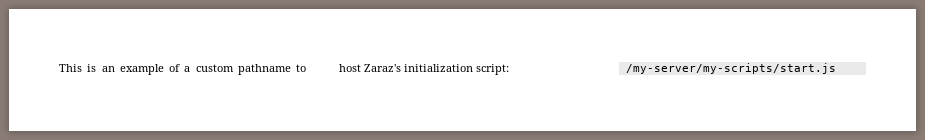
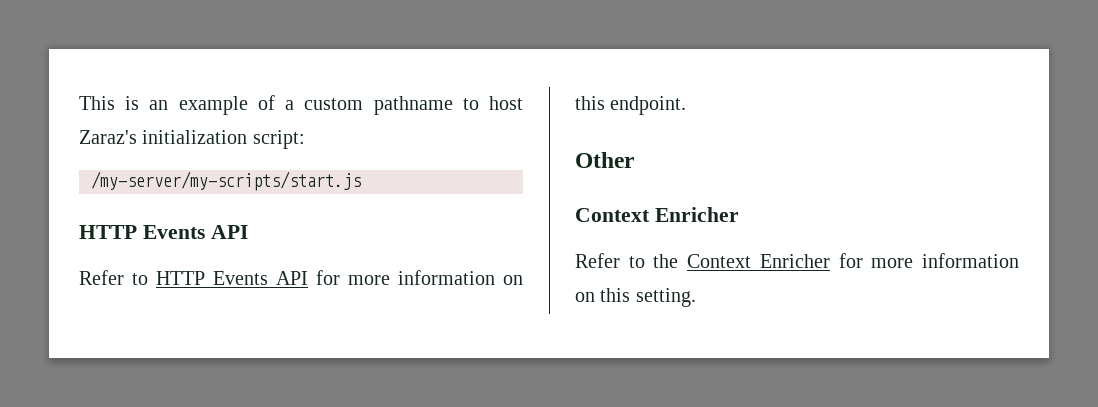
  /my-server/my-scripts/start.js
+ HTTP Events API
+ Refer to HTTP Events API for more information on this endpoint.
+ Other
+ Context Enricher
+ Refer to the Context Enricher for more information on this setting.

